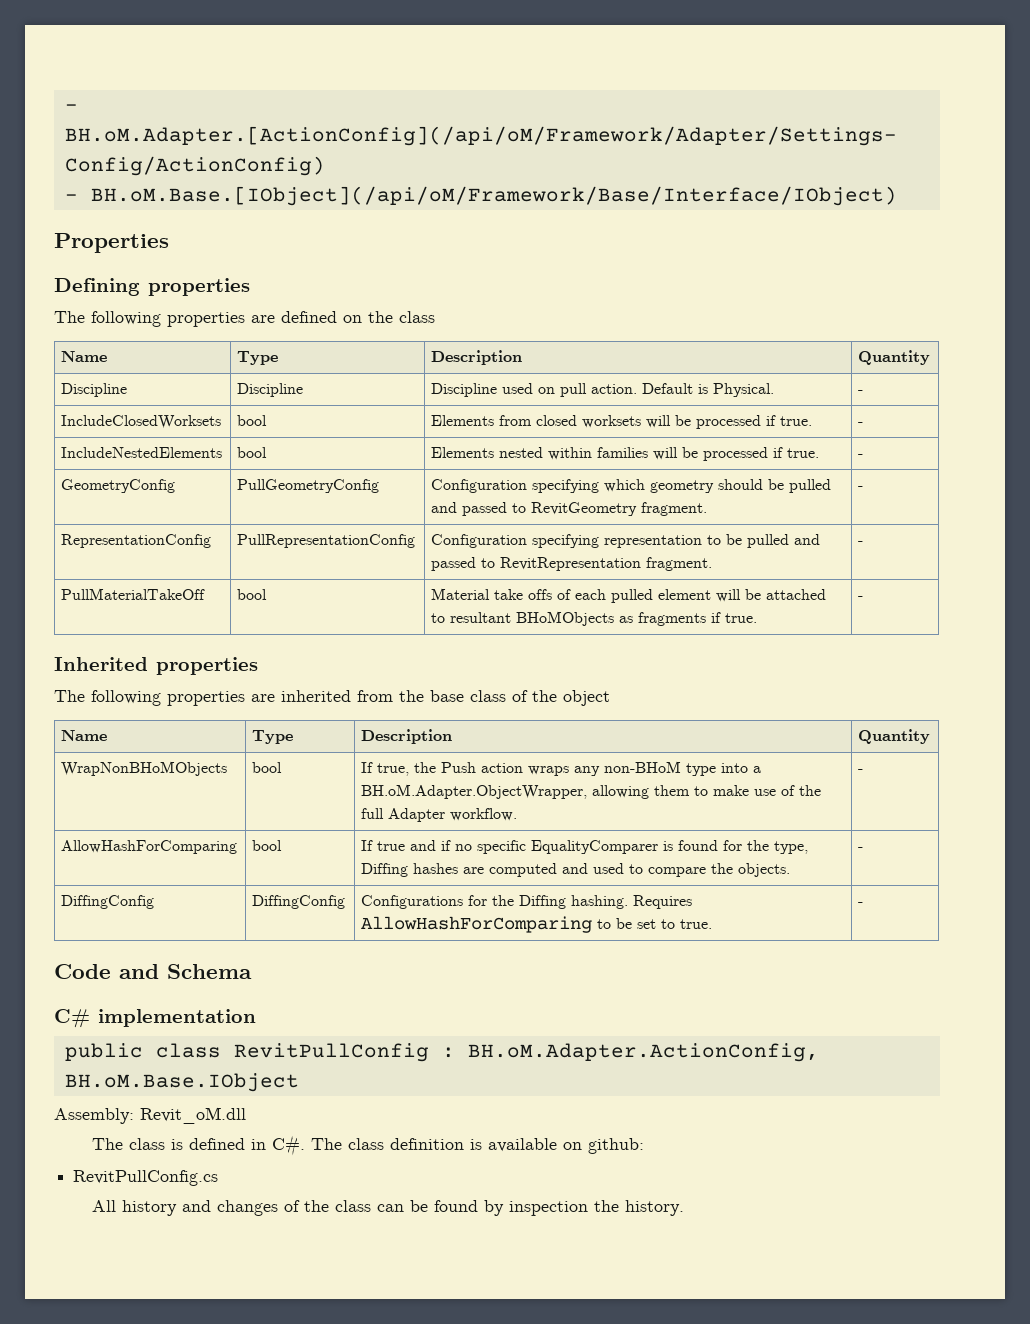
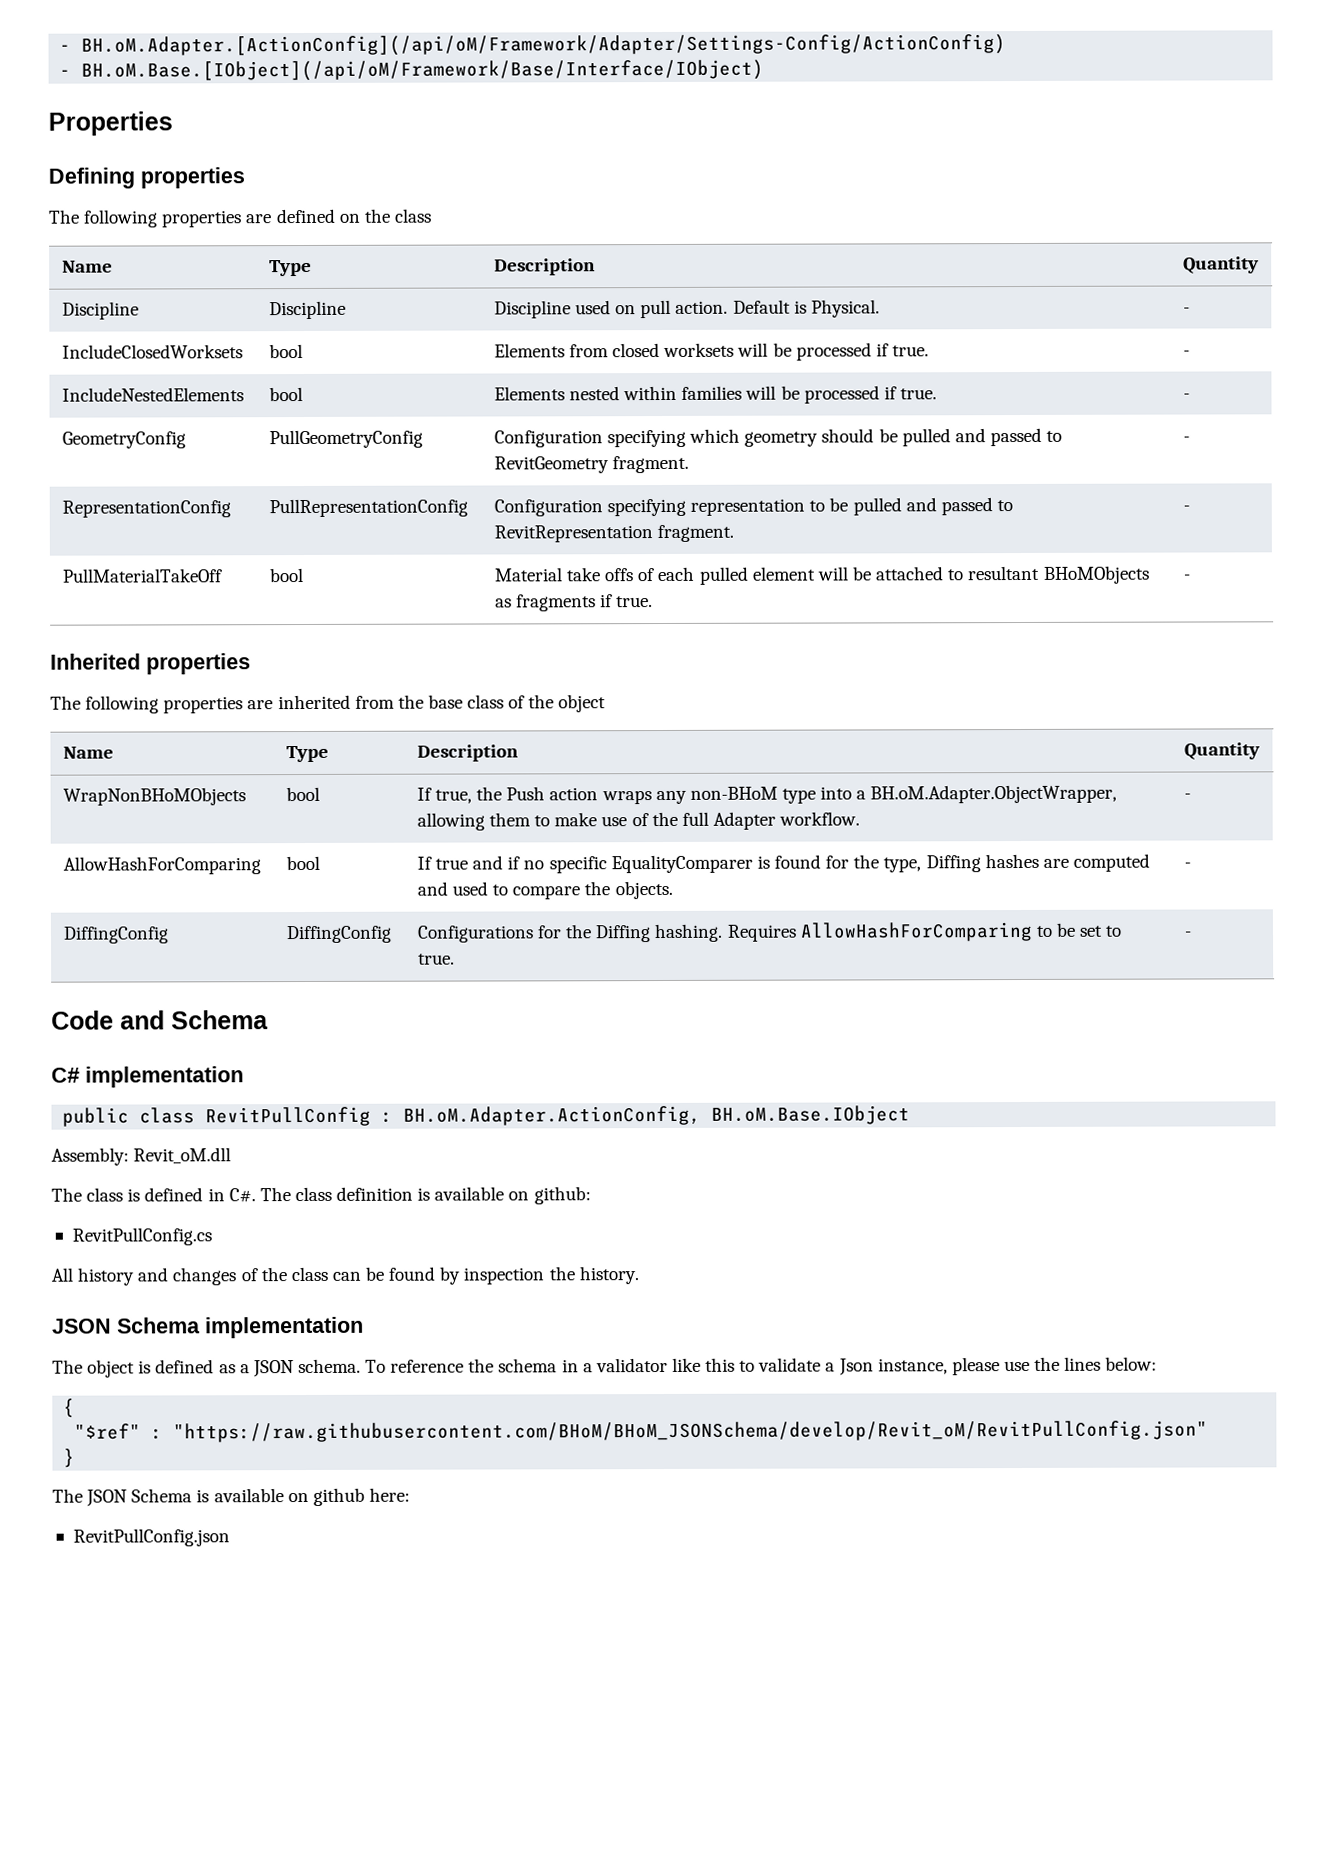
+ JSON Schema implementation
+ The object is defined as a JSON schema. To reference the schema in a validator like this to validate a Json instance, please use the lines below:
+ {
+ "$ref" : "https://raw.githubusercontent.com/BHoM/BHoM_JSONSchema/develop/Revit_oM/RevitPullConfig.json"
+ }
+ The JSON Schema is available on github here:
+ RevitPullConfig.json

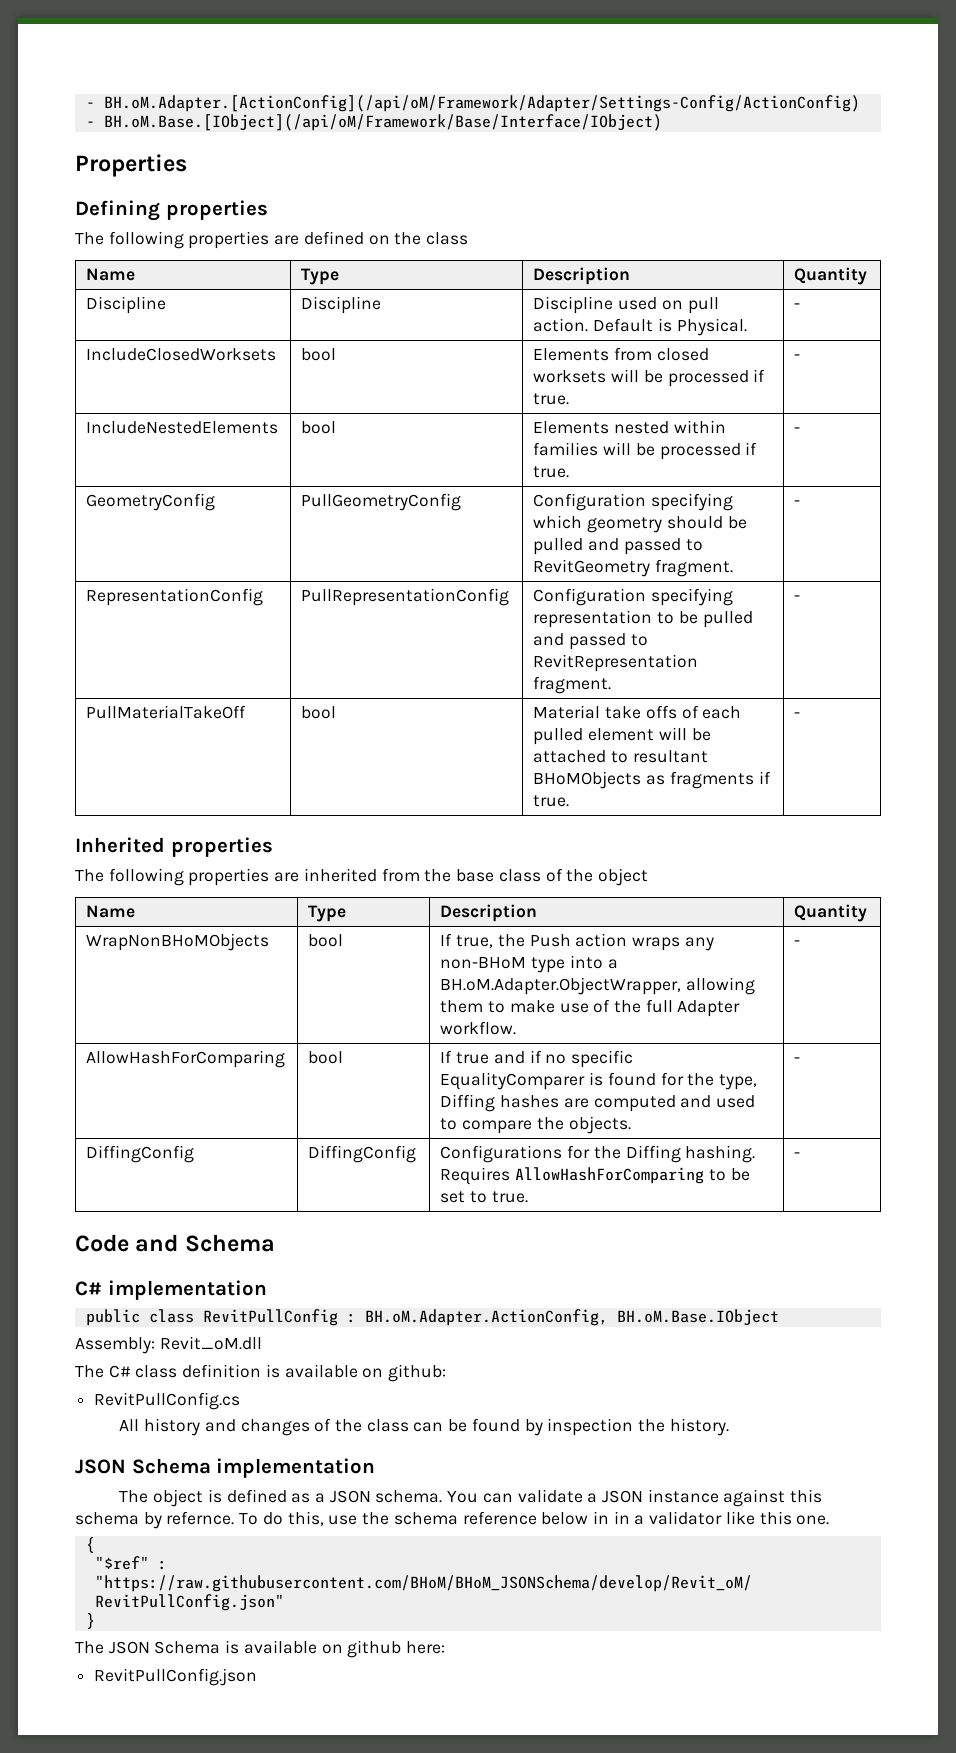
- The class is defined in C#. The class definition is available on github:
+ The C# class definition is available on github:
- To reference the schema in a validator like this to validate a Json instance, please use the lines below:
+ You can validate a JSON instance against this schema by refernce. To do this, use the schema reference below in in a validator like this one.

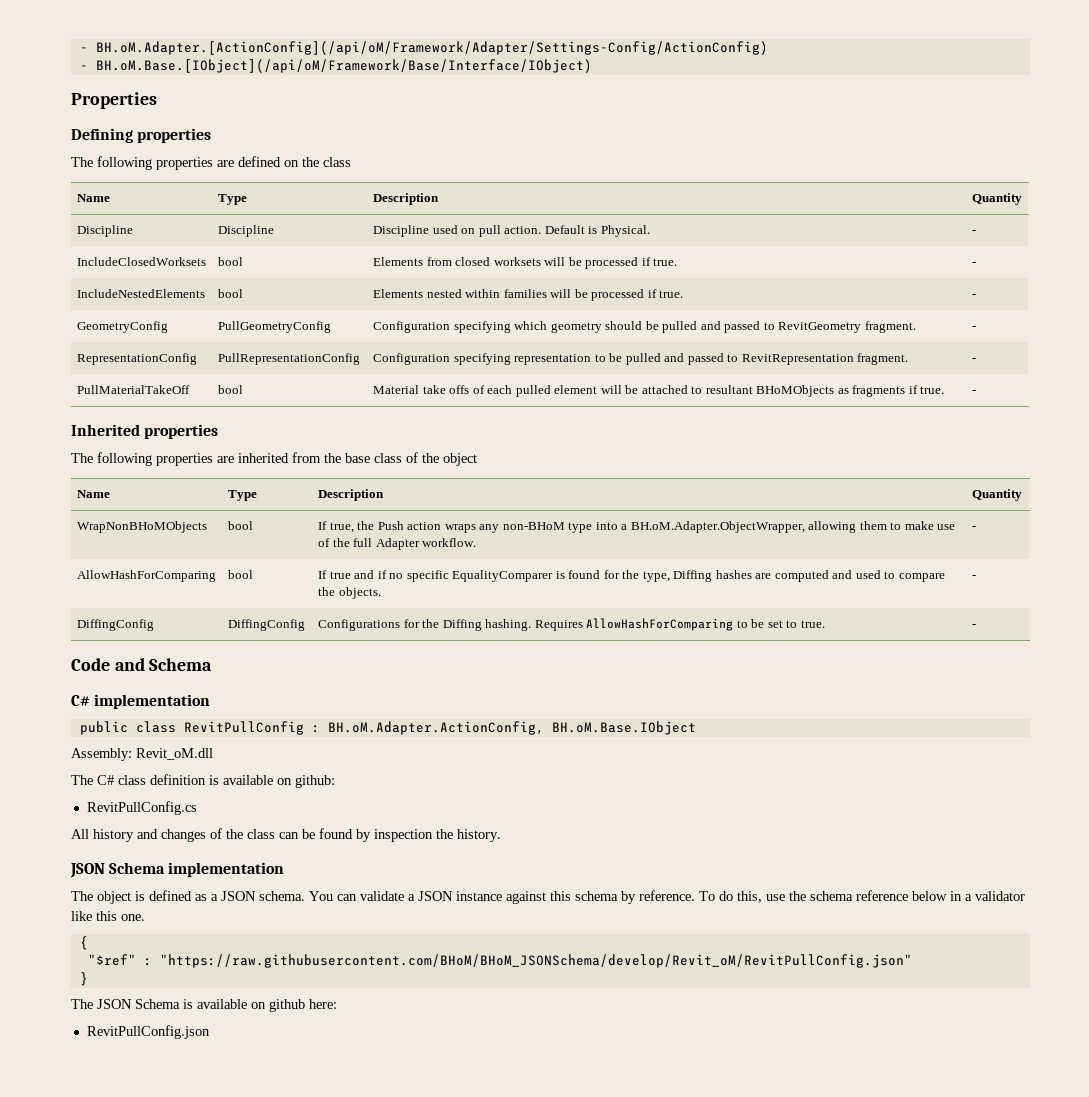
- You can validate a JSON instance against this schema by refernce.
+ You can validate a JSON instance against this schema by reference.
- To do this, use the schema reference below in in a validator like this one.
+ To do this, use the schema reference below in a validator like this one.

